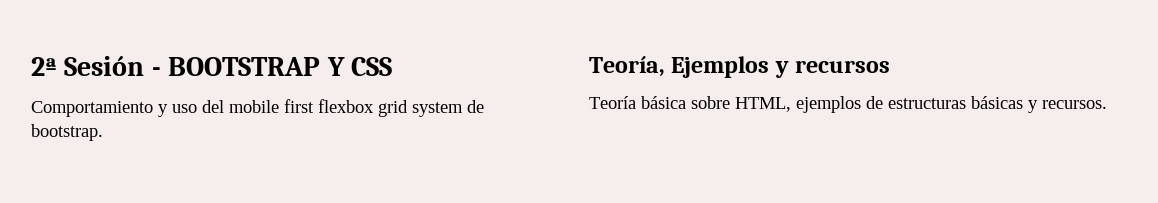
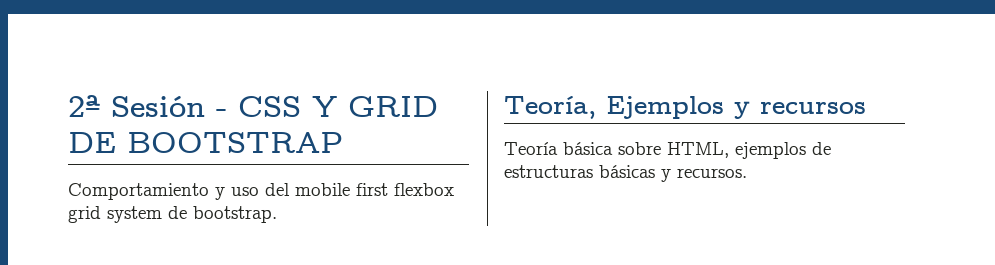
- 2ª Sesión - BOOTSTRAP Y CSS
+ 2ª Sesión - CSS Y GRID DE BOOTSTRAP

